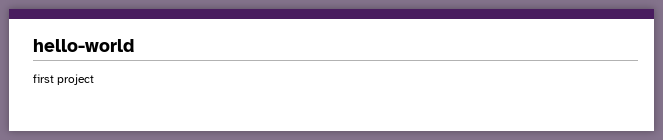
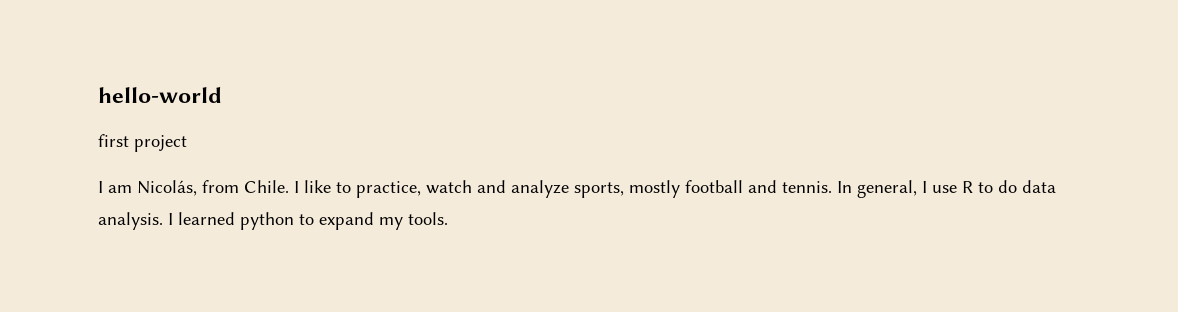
+ I am Nicolás, from Chile. I like to practice, watch and analyze sports, mostly football and tennis. In general, I use R to do data analysis. I learned python to expand my tools.

